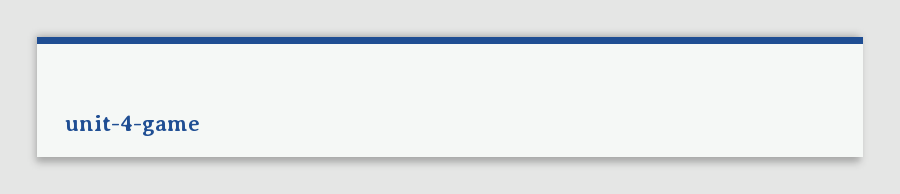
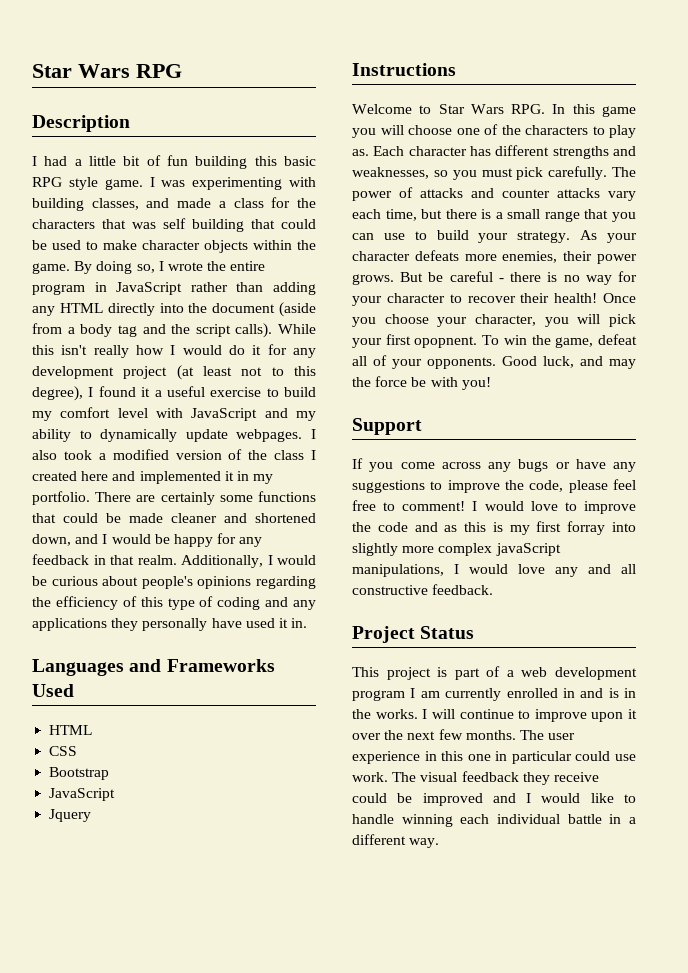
- unit-4-game
+ Star Wars RPG
+ Description
+ I had a little bit of fun building this basic RPG style game. I was experimenting with building classes, and made a class for the characters that was self building that could be used to make character objects within the game. By doing so, I wrote the entire program in JavaScript rather than adding any HTML directly into the document (aside from a body tag and the script calls). While this isn't really how I would do it for any development project (at least not to this degree), I found it a useful exercise to build my comfort level with JavaScript and my ability to dynamically update webpages. I also took a modified version of the class I created here and implemented it in my portfolio. There are certainly some functions that could be made cleaner and shortened down, and I would be happy for any feedback in that realm. Additionally, I would be curious about people's opinions regarding the efficiency of this type of coding and any applications they personally have used it in.
+ Languages and Frameworks Used
+ HTML
+ CSS
+ Bootstrap
+ JavaScript
+ Jquery
+ Instructions
+ Welcome to Star Wars RPG. In this game you will choose one of the characters to play as. Each character has different strengths and weaknesses, so you must pick carefully. The power of attacks and counter attacks vary each time, but there is a small range that you can use to build your strategy. As your character defeats more enemies, their power grows. But be careful - there is no way for your character to recover their health! Once you choose your character, you will pick your first opopnent. To win the game, defeat all of your opponents. Good luck, and may the force be with you!
+ Support
+ If you come across any bugs or have any suggestions to improve the code, please feel free to comment! I would love to improve the code and as this is my first forray into slightly more complex javaScript manipulations, I would love any and all constructive feedback.
+ Project Status
+ This project is part of a web development program I am currently enrolled in and is in the works. I will continue to improve upon it over the next few months. The user experience in this one in particular could use work. The visual feedback they receive could be improved and I would like to handle winning each individual battle in a different way.

